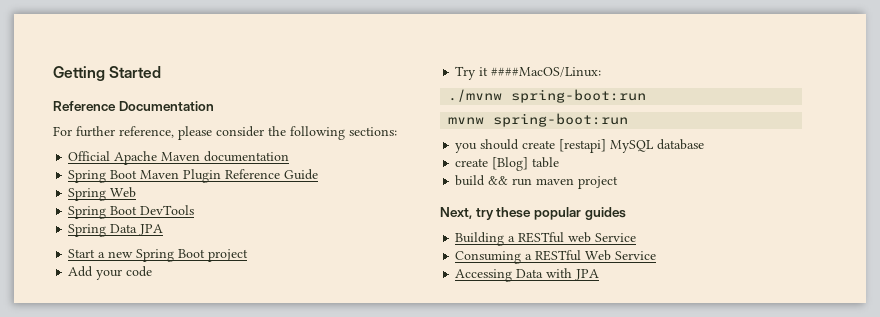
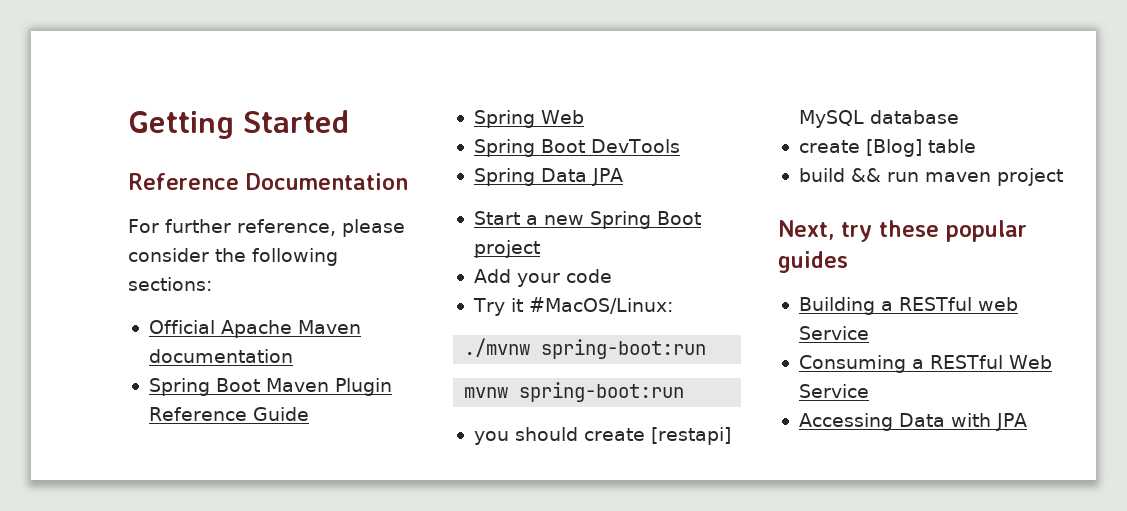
- Try it ####MacOS/Linux:
+ Try it #MacOS/Linux:

